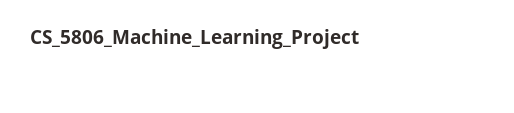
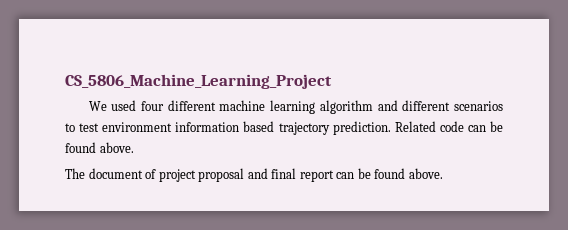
+ We used four different machine learning algorithm and different scenarios to test environment information based trajectory prediction. Related code can be found above.
+ The document of project proposal and final report can be found above.

